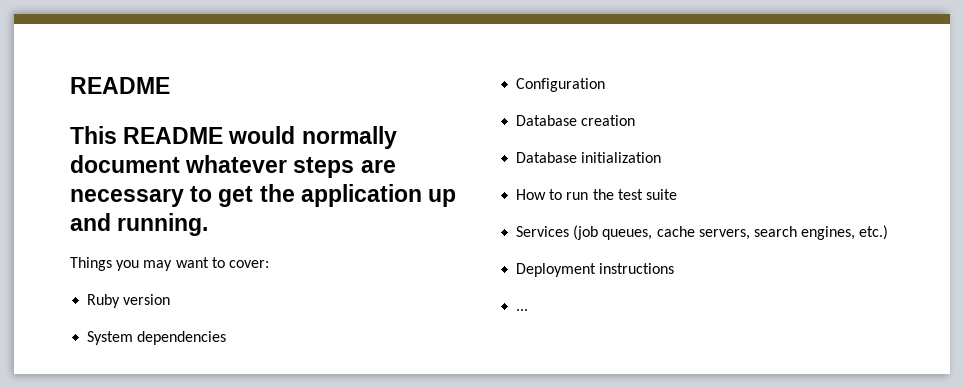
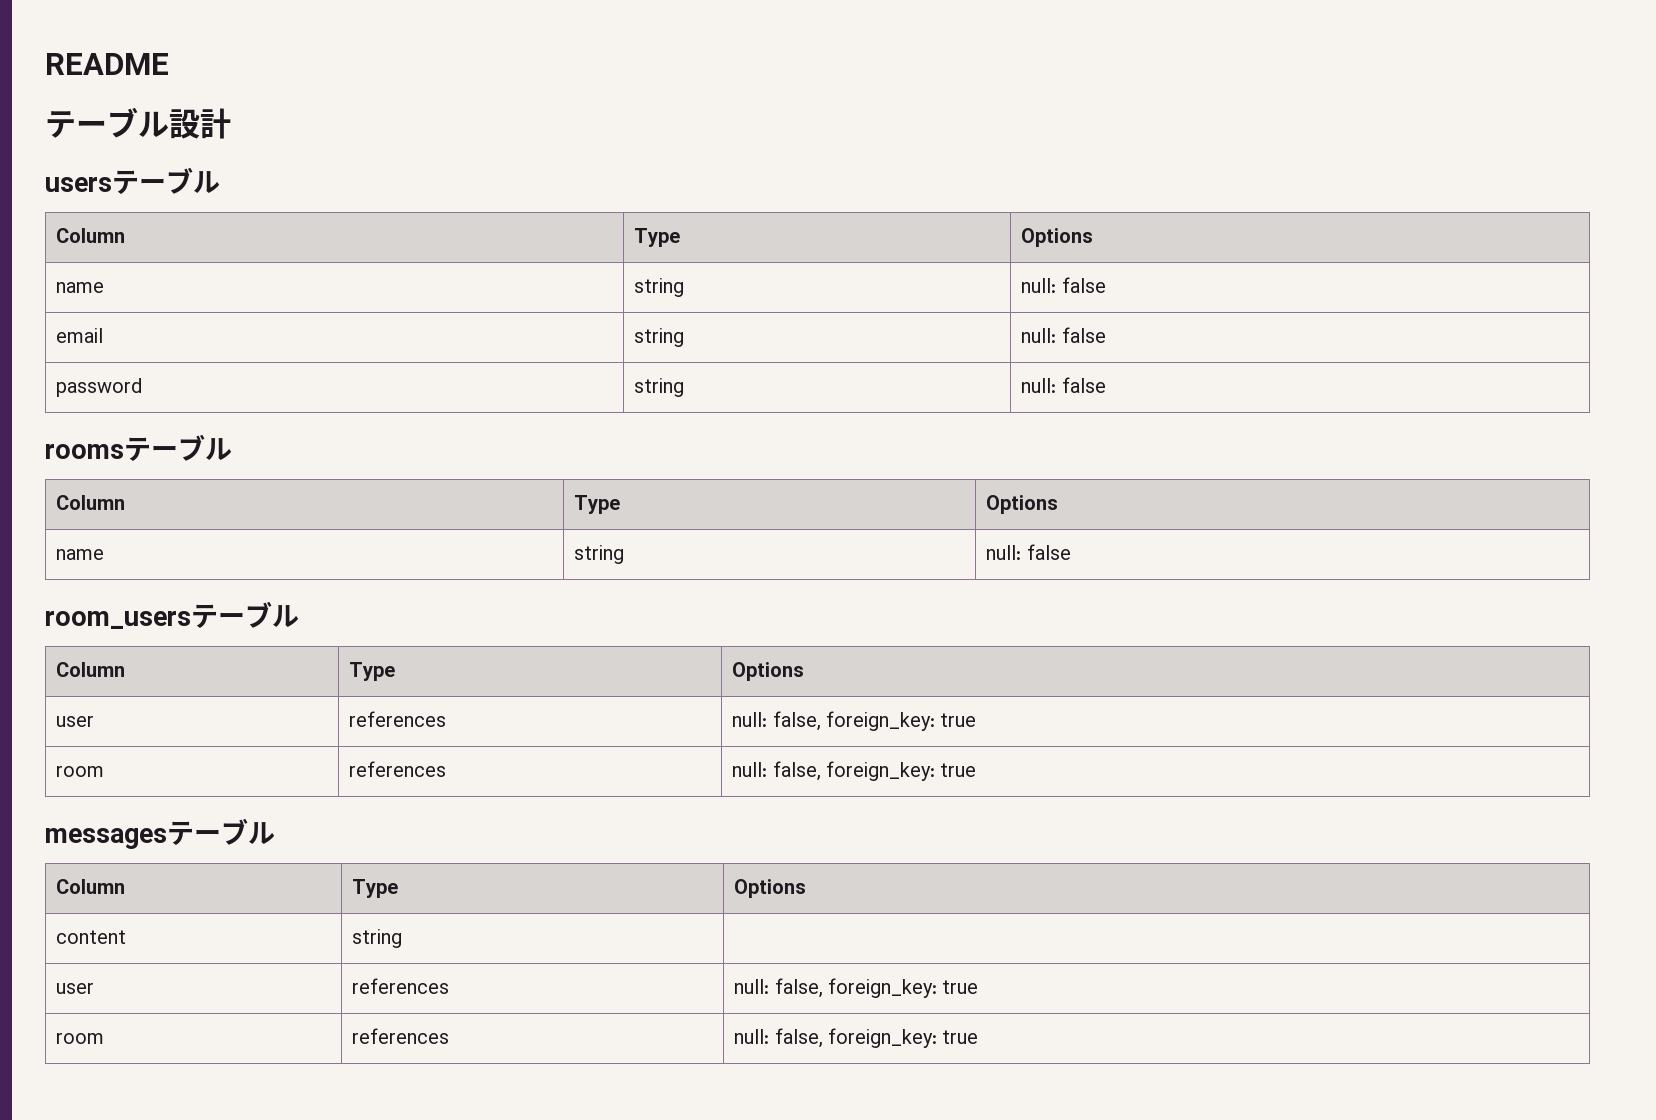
- This README would normally document whatever steps are necessary to get the application up and running.
- Things you may want to cover:
- Ruby version
- System dependencies
- Configuration
- Database creation
- Database initialization
- How to run the test suite
- Services (job queues, cache servers, search engines, etc.)
- Deployment instructions
- ...
+ テーブル設計
+ usersテーブル
+ Column | Type | Options
+ name | string | null: false
+ email | string | null: false
+ password | string | null: false
+ roomsテーブル
+ Column | Type | Options
+ name | string | null: false
+ room_usersテーブル
+ Column | Type | Options
+ user | references | null: false, foreign_key: true
+ room | references | null: false, foreign_key: true
+ messagesテーブル
+ Column | Type | Options
+ content | string |
+ user | references | null: false, foreign_key: true
+ room | references | null: false, foreign_key: true

